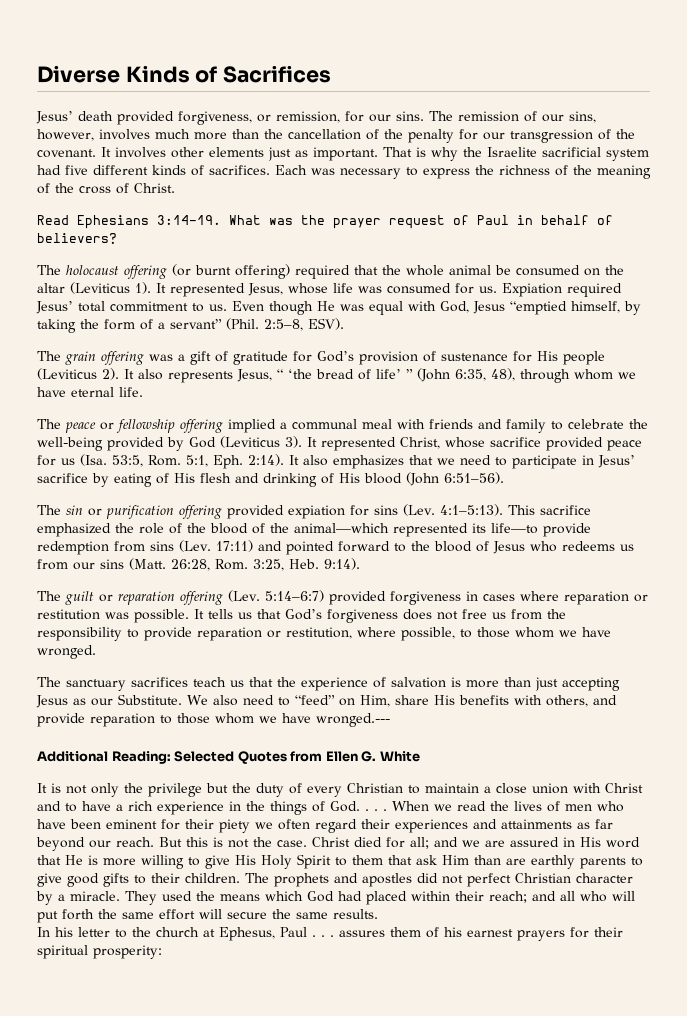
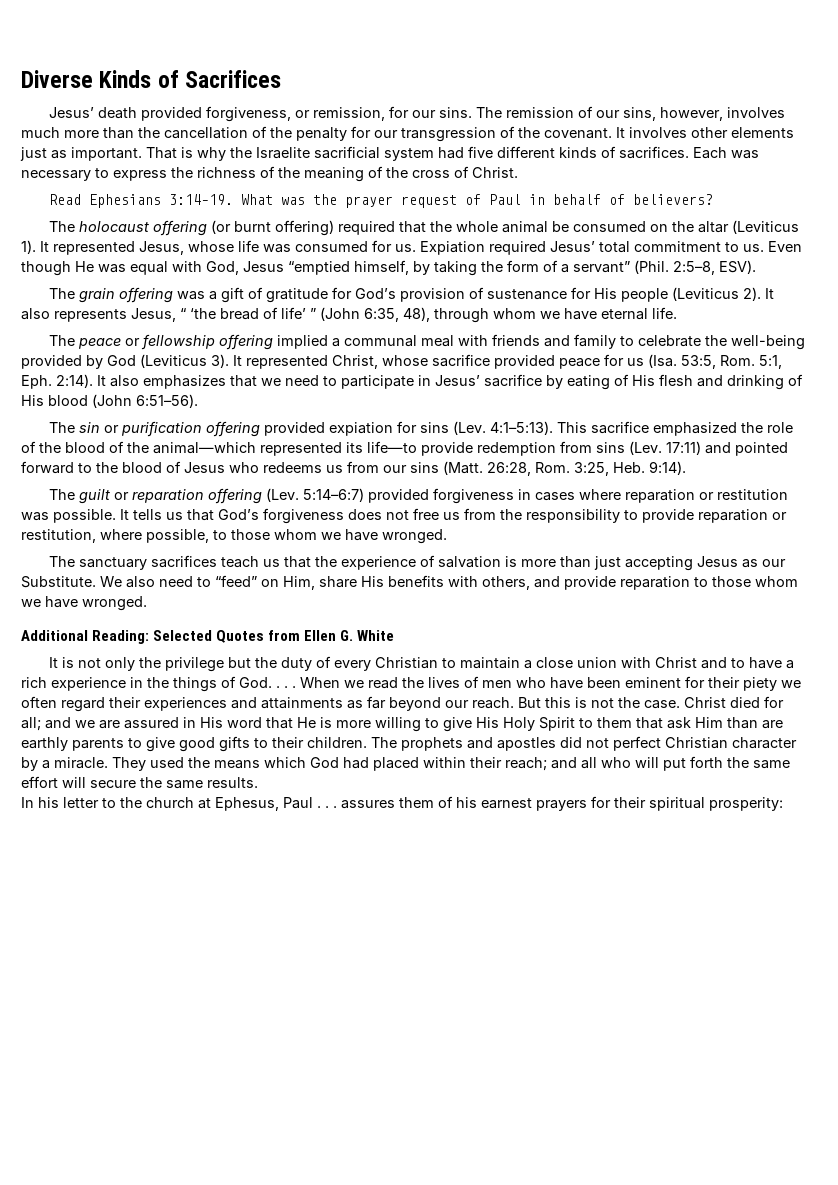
- We also need to “feed” on Him, share His benefits with others, and provide reparation to those whom we have wronged.---
+ We also need to “feed” on Him, share His benefits with others, and provide reparation to those whom we have wronged.

